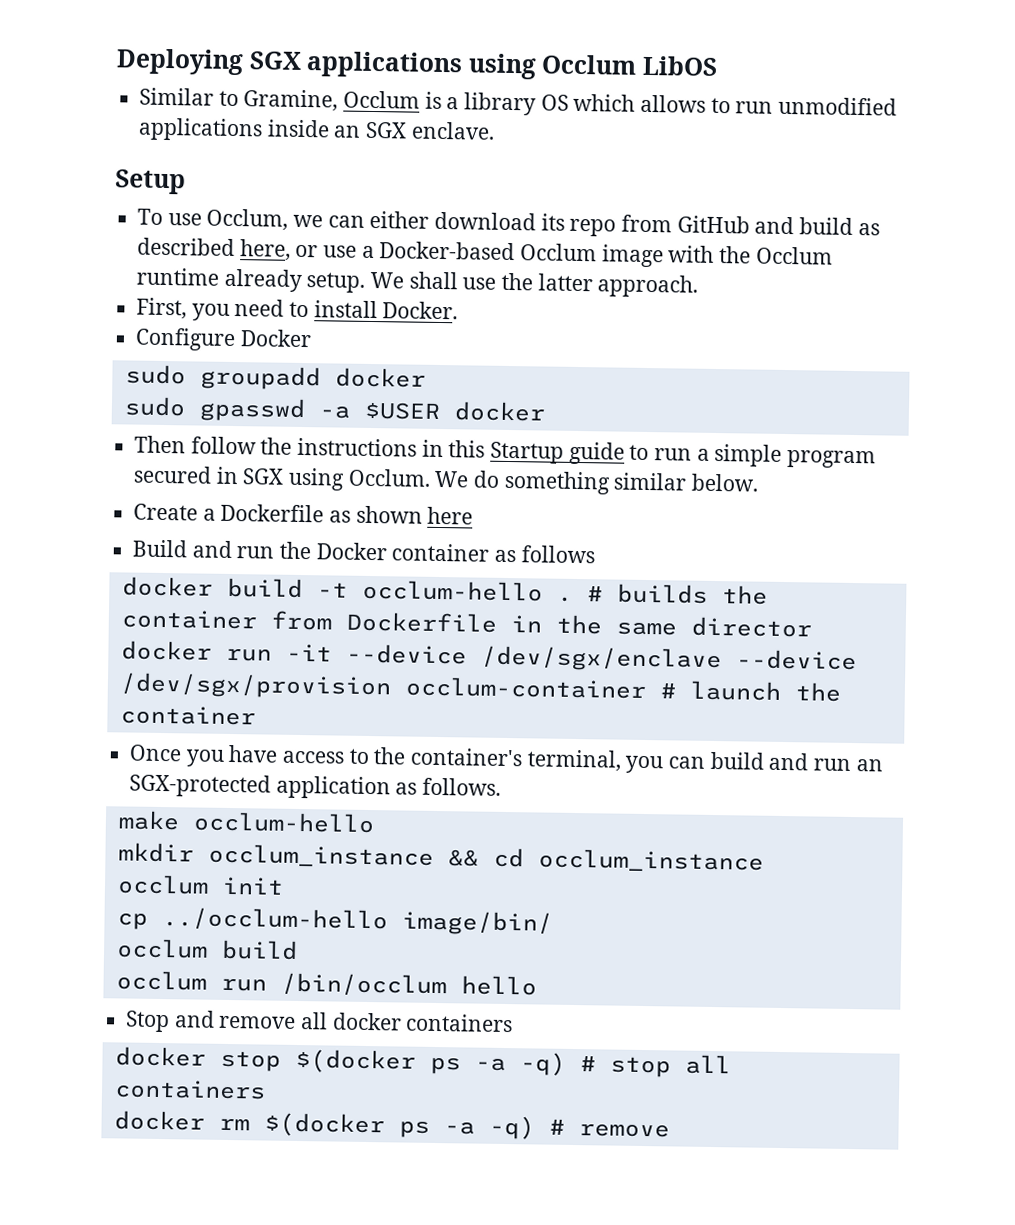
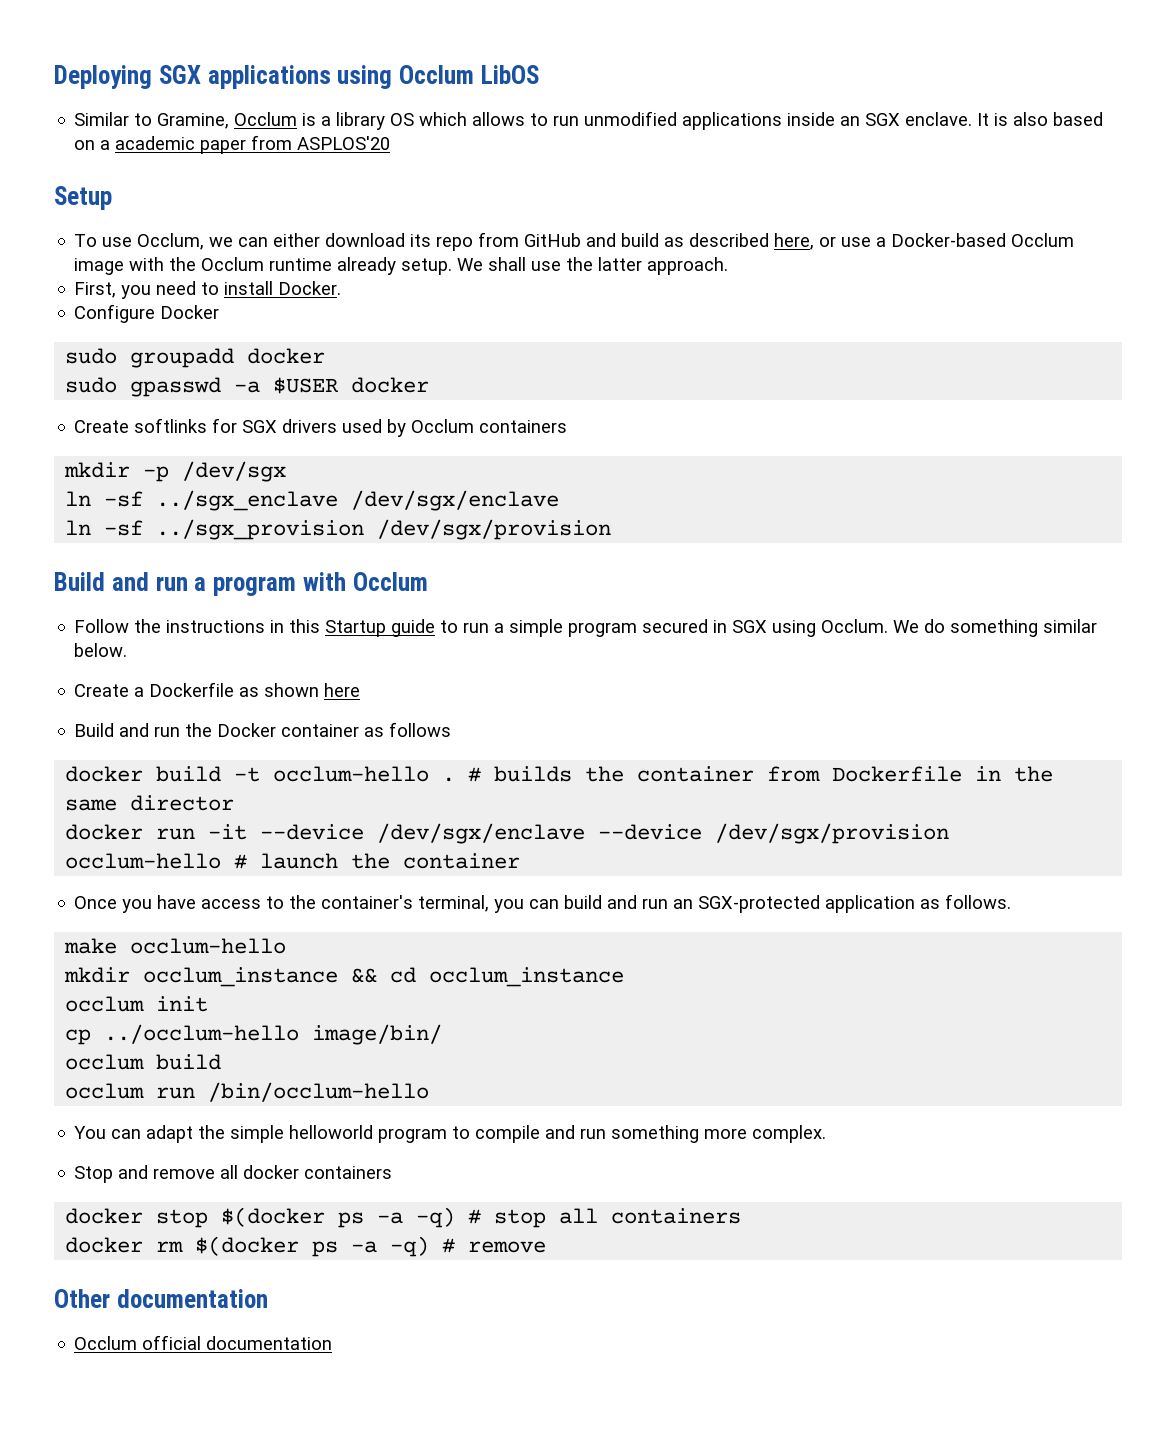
+ It is also based on a academic paper from ASPLOS'20
- Then follow the instructions in this Startup guide to run a simple program secured in SGX using Occlum.
+ Create softlinks for SGX drivers used by Occlum containers
+ mkdir -p /dev/sgx
+ ln -sf ../sgx_enclave /dev/sgx/enclave
+ ln -sf ../sgx_provision /dev/sgx/provision
+ Build and run a program with Occlum
+ Follow the instructions in this Startup guide to run a simple program secured in SGX using Occlum.
- docker run -it --device /dev/sgx/enclave --device /dev/sgx/provision occlum-container # launch the container
+ docker run -it --device /dev/sgx/enclave --device /dev/sgx/provision occlum-hello # launch the container
- occlum run /bin/occlum hello
+ occlum run /bin/occlum-hello
+ You can adapt the simple helloworld program to compile and run something more complex.
+ Other documentation
+ Occlum official documentation

